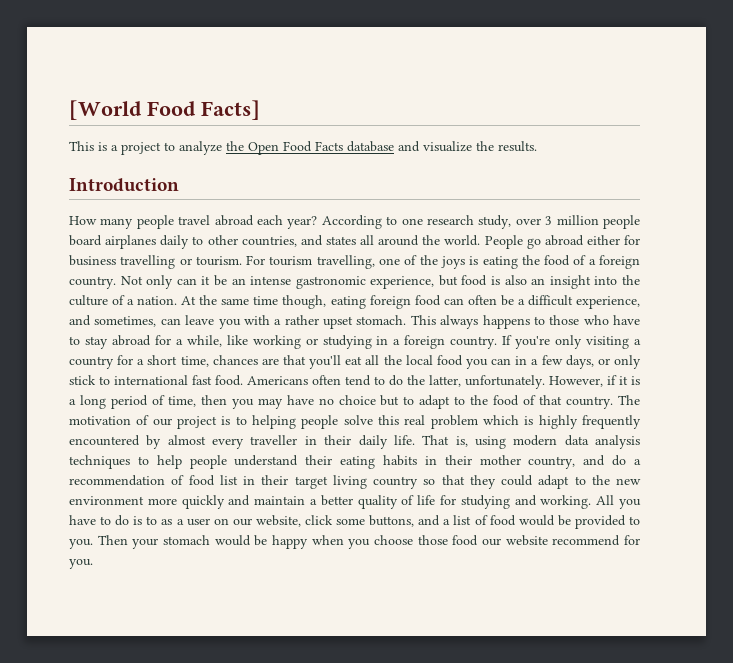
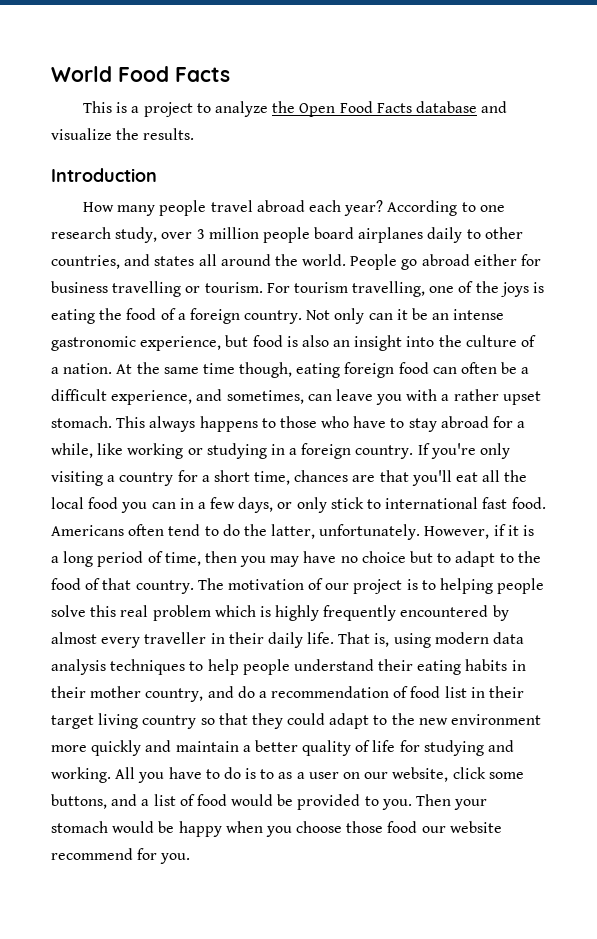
- [World Food Facts]
+ World Food Facts

